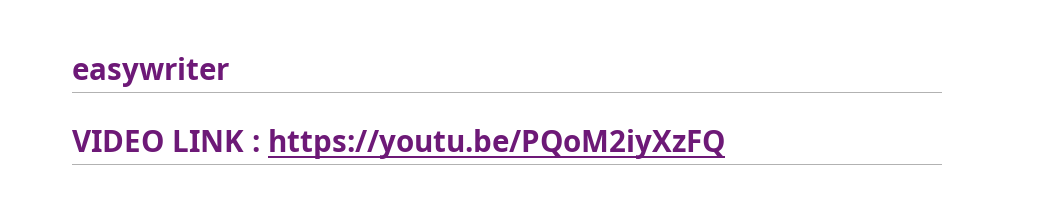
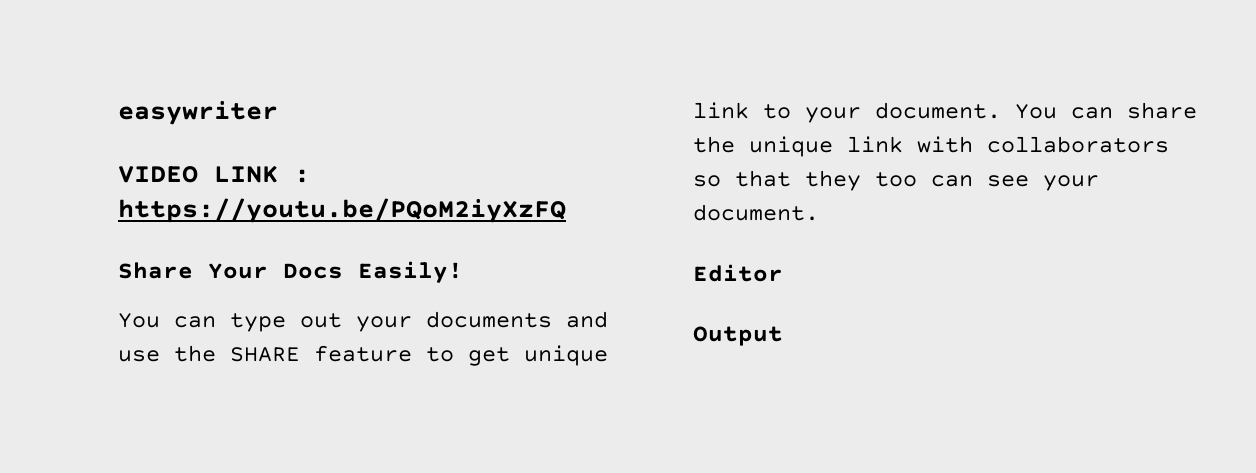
+ Share Your Docs Easily!
+ You can type out your documents and use the SHARE feature to get unique link to your document. You can share the unique link with collaborators so that they too can see your document.
+ Editor
+ Output

